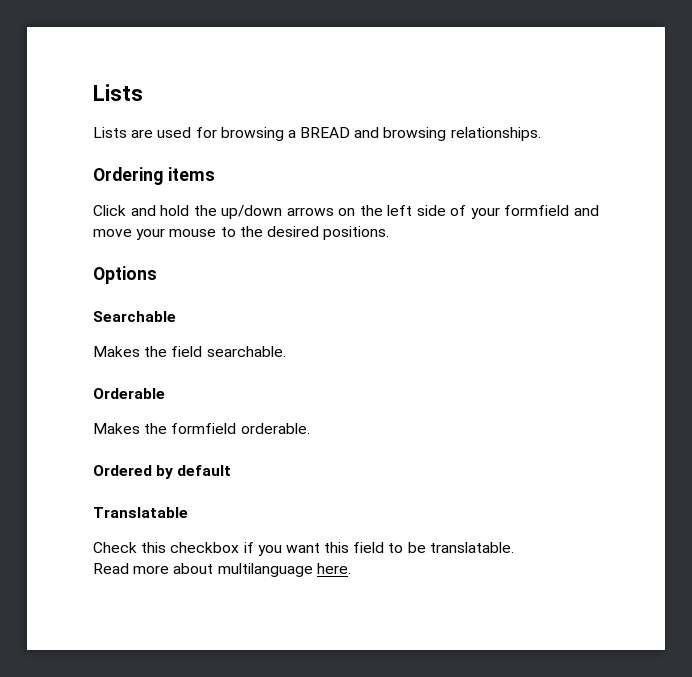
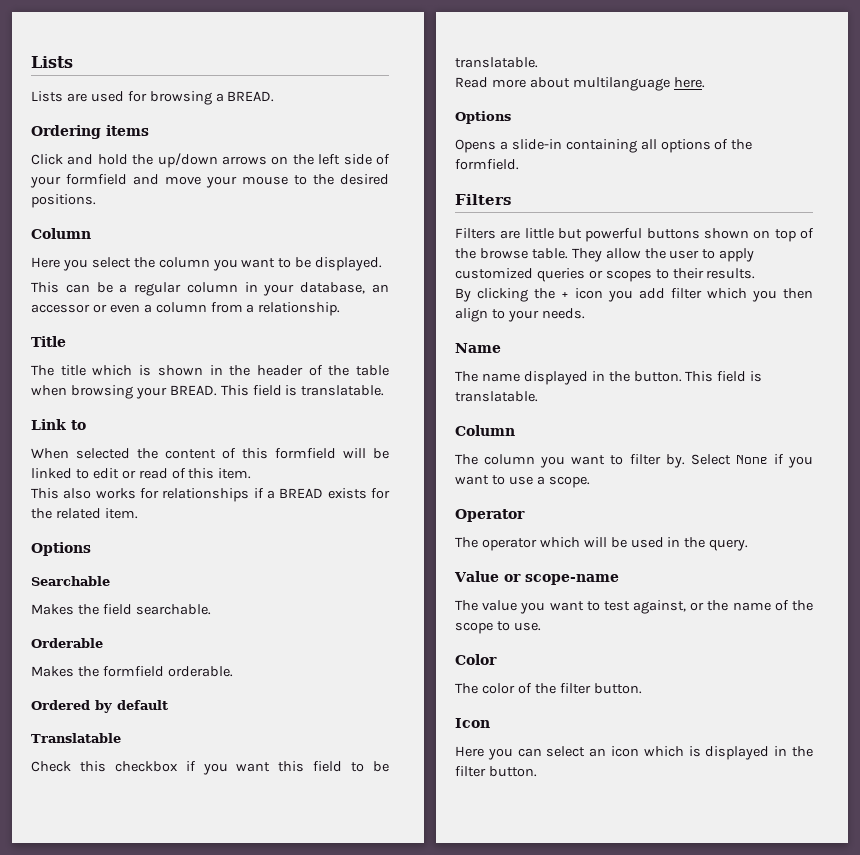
- Lists are used for browsing a BREAD and browsing relationships.
+ Lists are used for browsing a BREAD.
  Click and hold the up/down arrows on the left side of your formfield and move your mouse to the desired positions.
+ Column
+ Here you select the column you want to be displayed.
+ This can be a regular column in your database, an accessor or even a column from a relationship.
+ Title
+ The title which is shown in the header of the table when browsing your BREAD. This field is translatable.
+ Link to
+ When selected the content of this formfield will be linked to edit or read of this item.
+ This also works for relationships if a BREAD exists for the related item.
  Read more about multilanguage here.
+ Options
+ Opens a slide-in containing all options of the formfield.
+ Filters
+ Filters are little but powerful buttons shown on top of the browse table. They allow the user to apply customized queries or scopes to their results.
+ By clicking the + icon you add filter which you then align to your needs.
+ Name
+ The name displayed in the button. This field is translatable.
+ Column
+ The column you want to filter by. Select None if you want to use a scope.
+ Operator
+ The operator which will be used in the query.
+ Value or scope-name
+ The value you want to test against, or the name of the scope to use.
+ Color
+ The color of the filter button.
+ Icon
+ Here you can select an icon which is displayed in the filter button.

